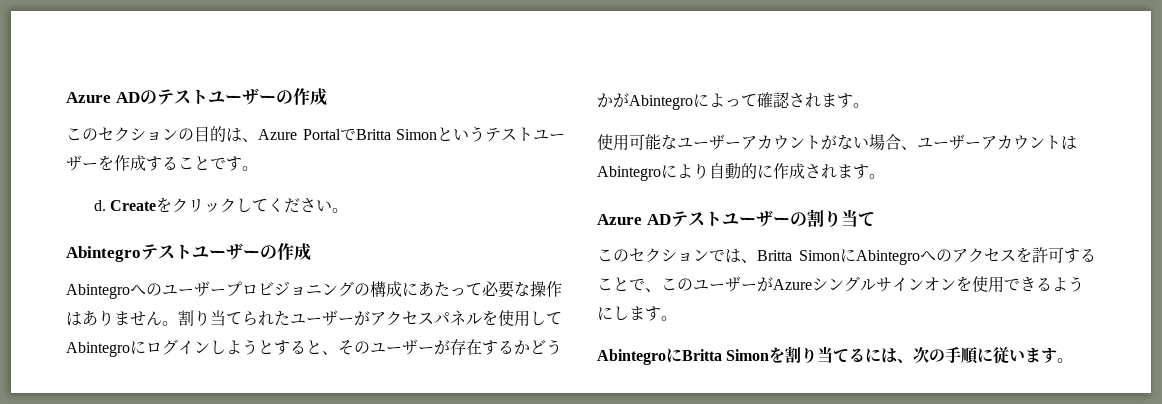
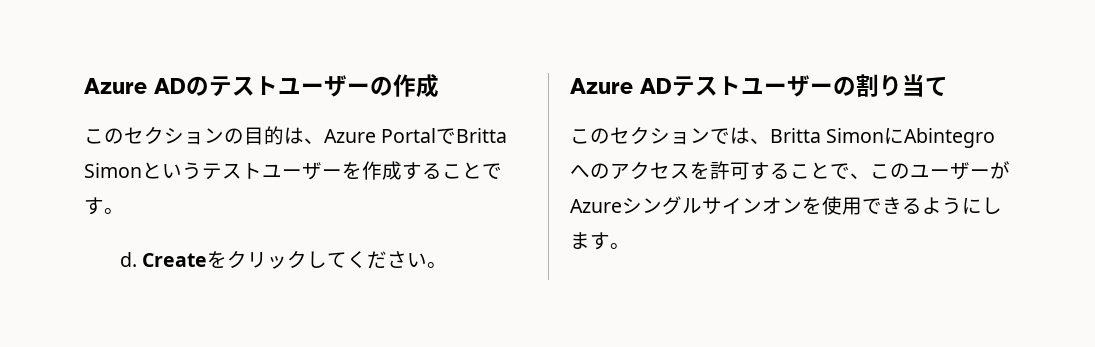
- Abintegroテストユーザーの作成
- Abintegroへのユーザープロビジョニングの構成にあたって必要な操作はありません。割り当てられたユーザーがアクセスパネルを使用してAbintegroにログインしようとすると、そのユーザーが存在するかどうかがAbintegroによって確認されます。
- 使用可能なユーザーアカウントがない場合、ユーザーアカウントはAbintegroにより自動的に作成されます。
- AbintegroにBritta Simonを割り当てるには、次の手順に従います。

